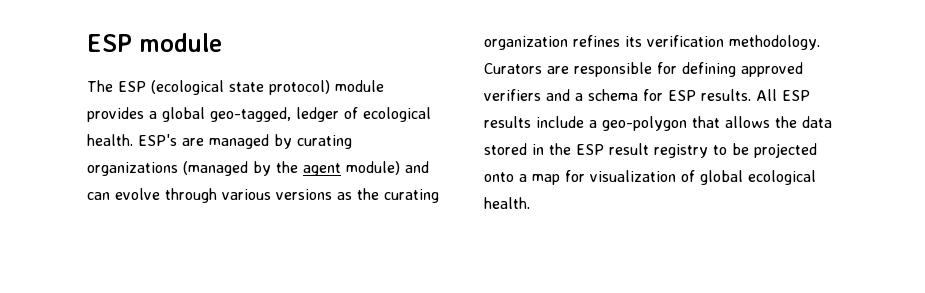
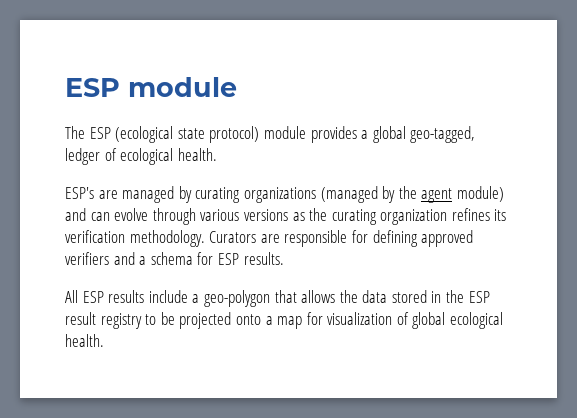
- The ESP (ecological state protocol) module provides a global geo-tagged, ledger of ecological health. ESP's are managed by curating organizations (managed by the agent module) and can evolve through various versions as the curating organization refines its verification methodology.
+ The ESP (ecological state protocol) module provides a global geo-tagged, ledger of ecological health.
+ ESP's are managed by curating organizations (managed by the agent module) and can evolve through various versions as the curating organization refines its verification methodology.
- Curators are responsible for defining approved verifiers and a schema for ESP results. All ESP results include a geo-polygon that allows the data stored in the ESP result registry to be projected onto a map for visualization of global ecological health.
+ Curators are responsible for defining approved verifiers and a schema for ESP results.
+ All ESP results include a geo-polygon that allows the data stored in the ESP result registry to be projected onto a map for visualization of global ecological health.

